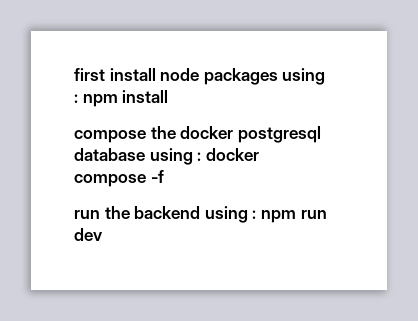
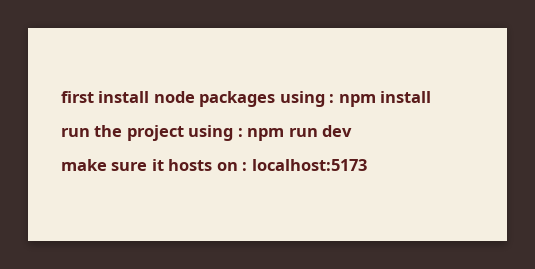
- compose the docker postgresql database using : docker compose -f
- run the backend using : npm run dev
+ run the project using : npm run dev
+ make sure it hosts on : localhost:5173

